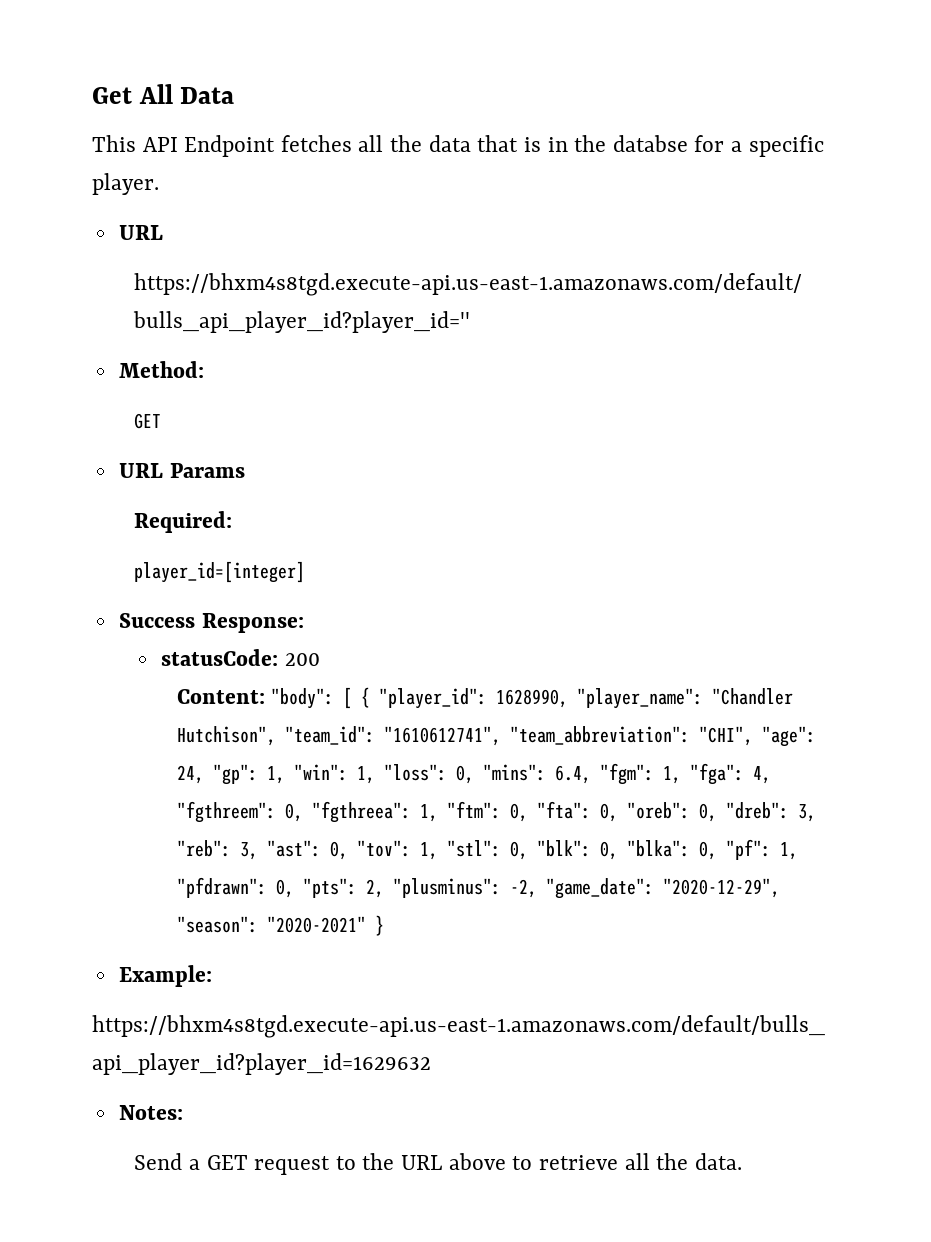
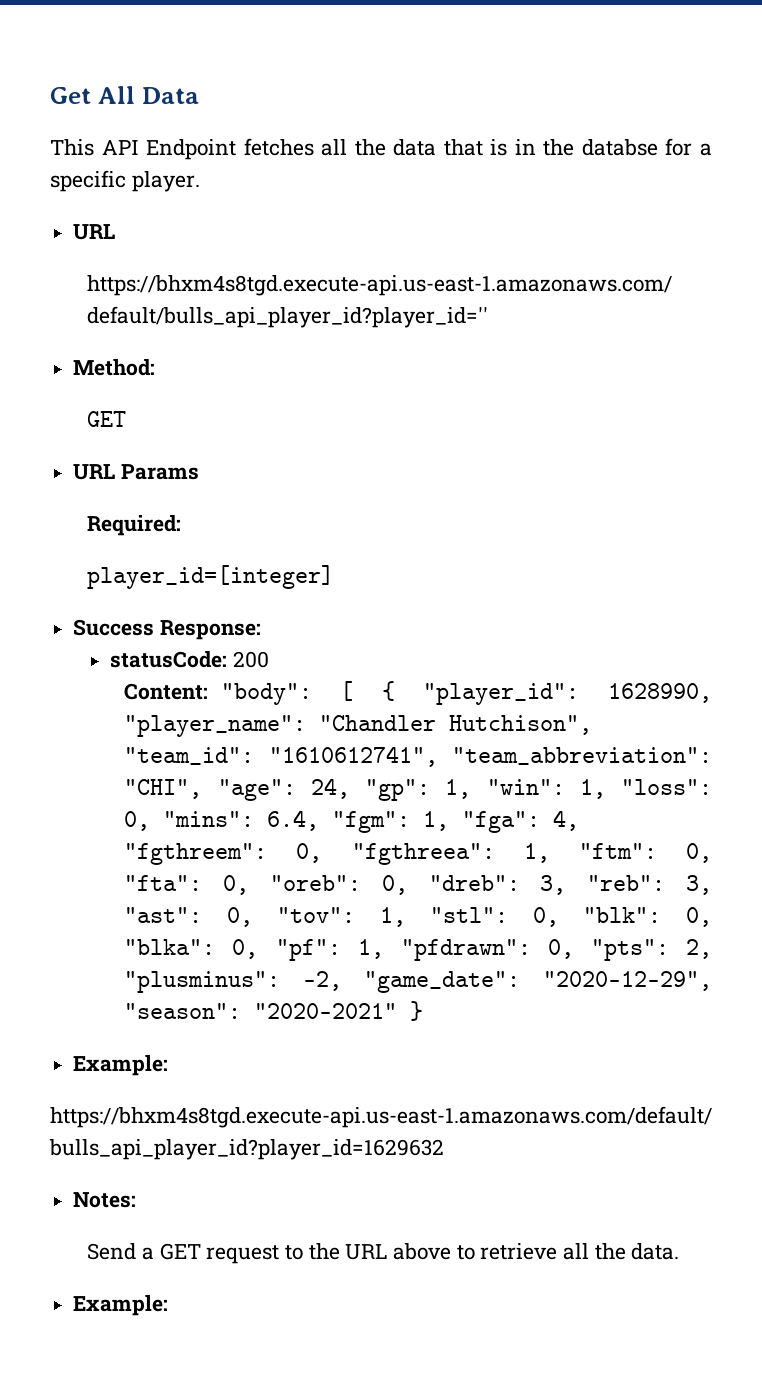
  Send a GET request to the URL above to retrieve all the data.
+ Example:

